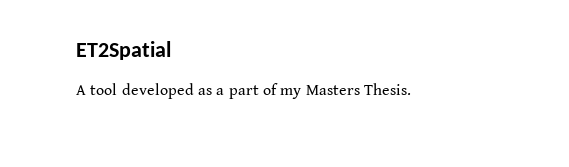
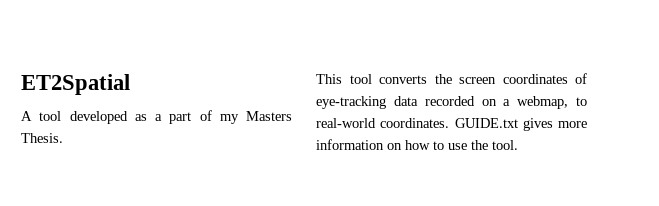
+ This tool converts the screen coordinates of eye-tracking data recorded on a webmap, to real-world coordinates. GUIDE.txt gives more information on how to use the tool.

